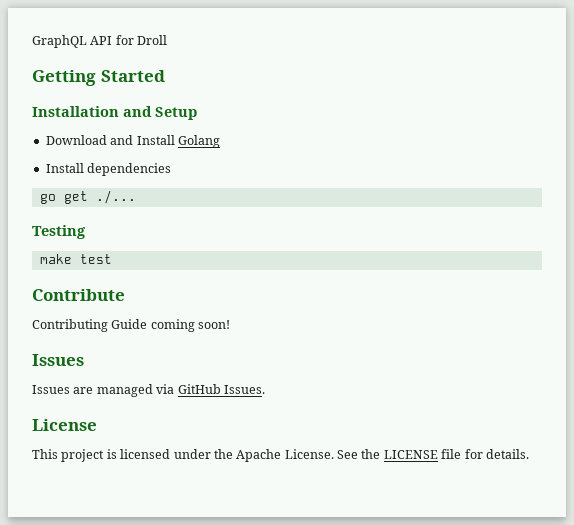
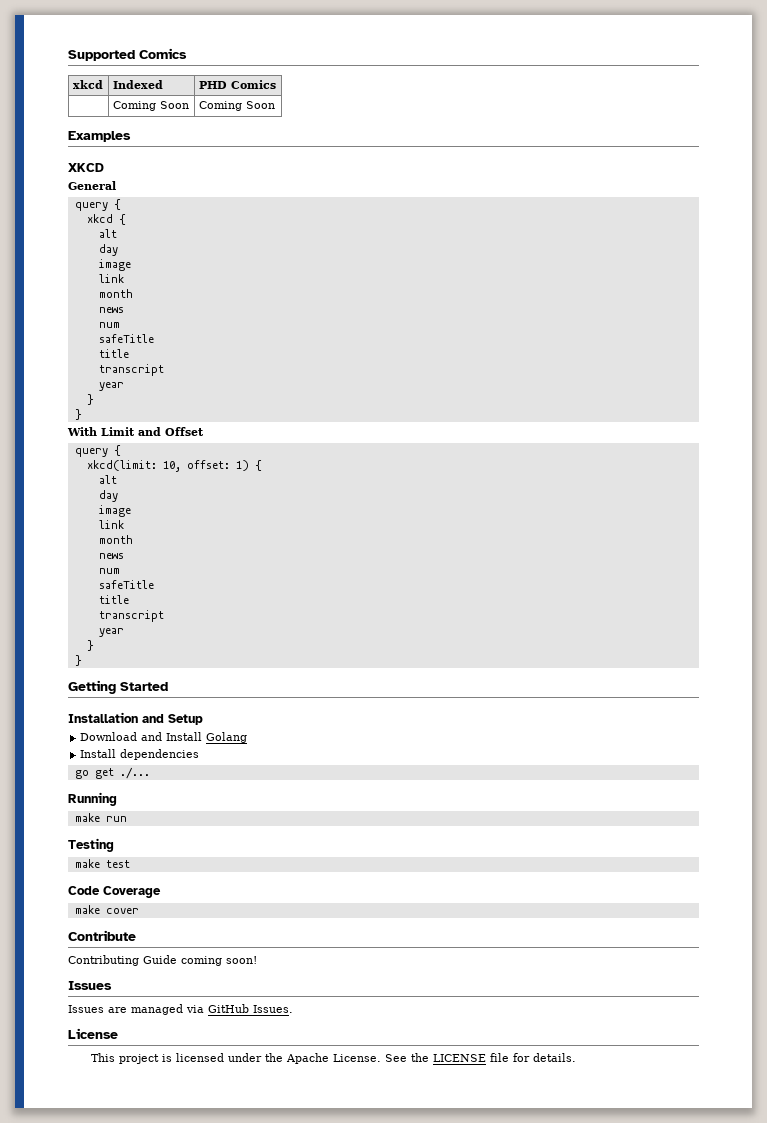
- GraphQL API for Droll
+ Supported Comics
+ xkcd | Indexed | PHD Comics
+ | Coming Soon | Coming Soon
+ Examples
+ XKCD
+ General
+ query {
+ xkcd {
+ alt
+ day
+ image
+ link
+ month
+ news
+ num
+ safeTitle
+ title
+ transcript
+ year
+ }
+ }
+ With Limit and Offset
+ query {
+ xkcd(limit: 10, offset: 1) {
+ alt
+ day
+ image
+ link
+ month
+ news
+ num
+ safeTitle
+ title
+ transcript
+ year
+ }
+ }
+ Running
+ make run
+ Code Coverage
+ make cover

